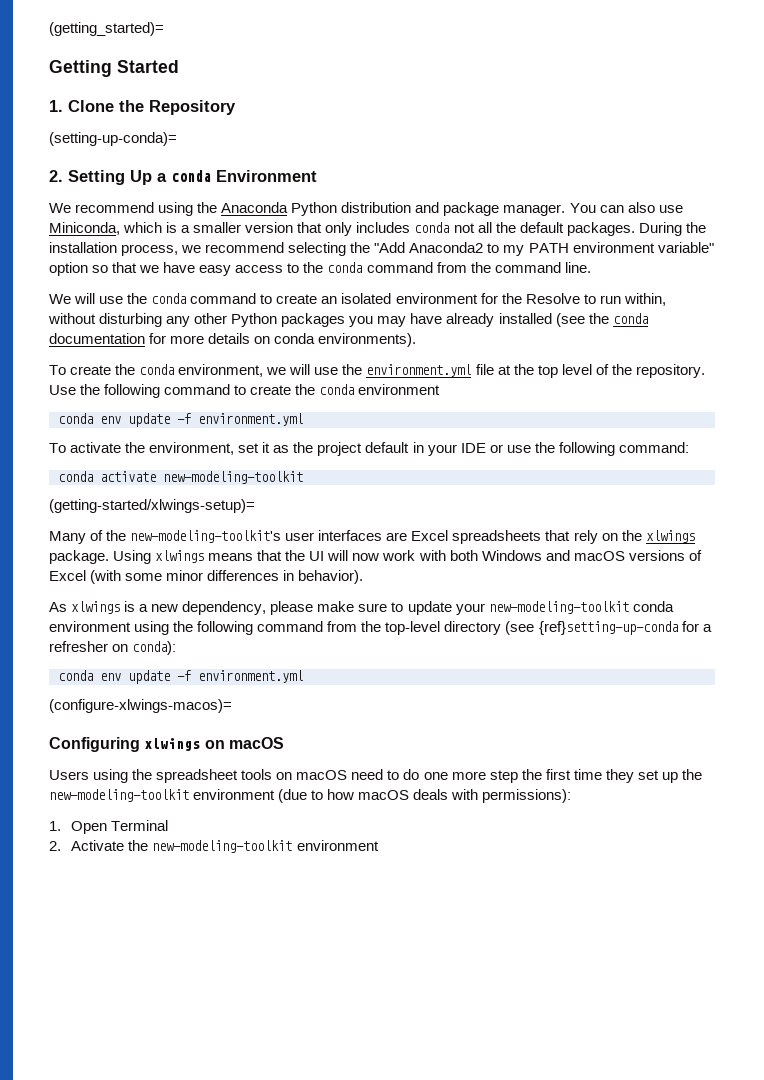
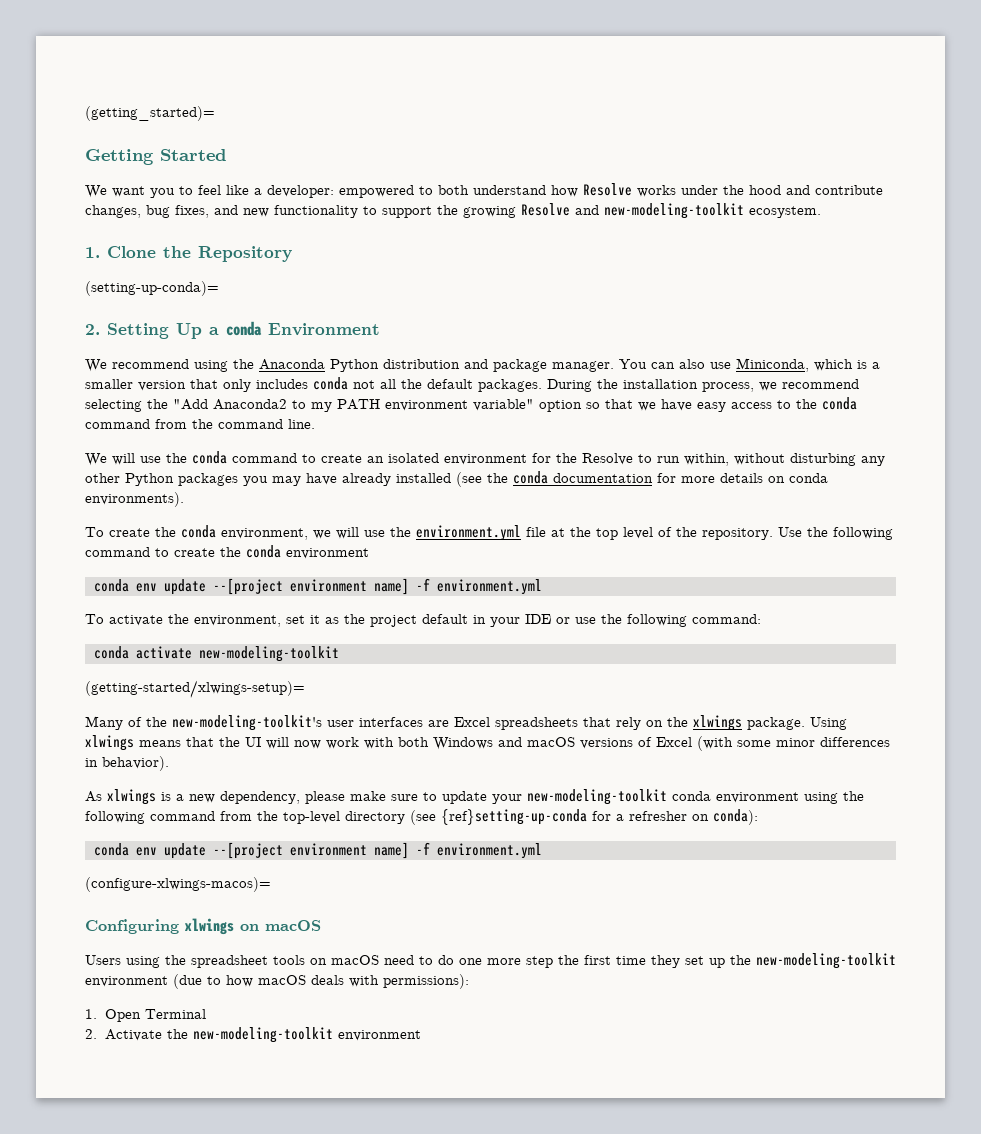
+ We want you to feel like a developer: empowered to both understand how Resolve works under the hood and contribute changes, bug fixes, and new functionality to support the growing Resolve and new-modeling-toolkit ecosystem.
  Use the following command to create the conda environment
- conda env update -f environment.yml
+ conda env update --[project environment name] -f environment.yml
  As xlwings is a new dependency, please make sure to update your new-modeling-toolkit conda environment using the following command from the top-level directory (see {ref}setting-up-conda for a refresher on conda):
- conda env update -f environment.yml
+ conda env update --[project environment name] -f environment.yml

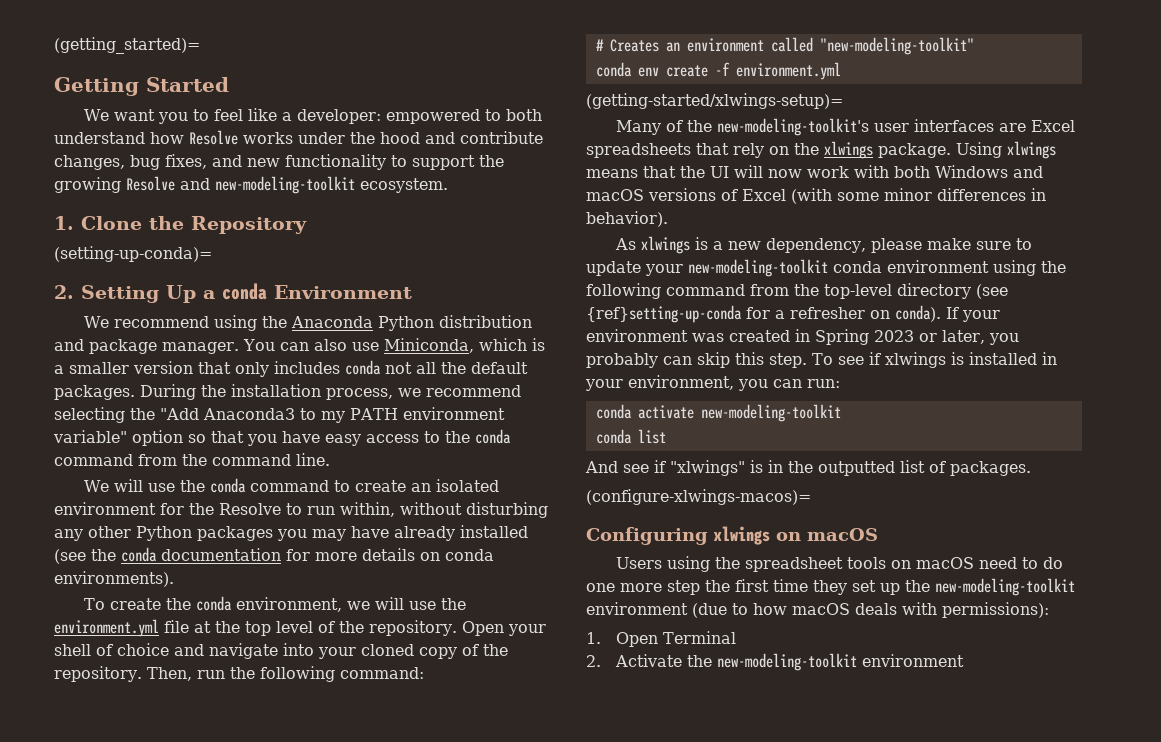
- During the installation process, we recommend selecting the "Add Anaconda2 to my PATH environment variable" option so that we have easy access to the conda command from the command line.
+ During the installation process, we recommend selecting the "Add Anaconda3 to my PATH environment variable" option so that you have easy access to the conda command from the command line.
- Use the following command to create the conda environment
- conda env update --[project environment name] -f environment.yml
- To activate the environment, set it as the project default in your IDE or use the following command:
- conda activate new-modeling-toolkit
+ Open your shell of choice and navigate into your cloned copy of the repository. Then, run the following command:
+ # Creates an environment called "new-modeling-toolkit"
+ conda env create -f environment.yml
- As xlwings is a new dependency, please make sure to update your new-modeling-toolkit conda environment using the following command from the top-level directory (see {ref}setting-up-conda for a refresher on conda):
- conda env update --[project environment name] -f environment.yml
+ As xlwings is a new dependency, please make sure to update your new-modeling-toolkit conda environment using the following command from the top-level directory (see {ref}setting-up-conda for a refresher on conda). If your environment was created in Spring 2023 or later, you probably can skip this step. To see if xlwings is installed in your environment, you can run:
+ conda activate new-modeling-toolkit
+ conda list
+ And see if "xlwings" is in the outputted list of packages.

